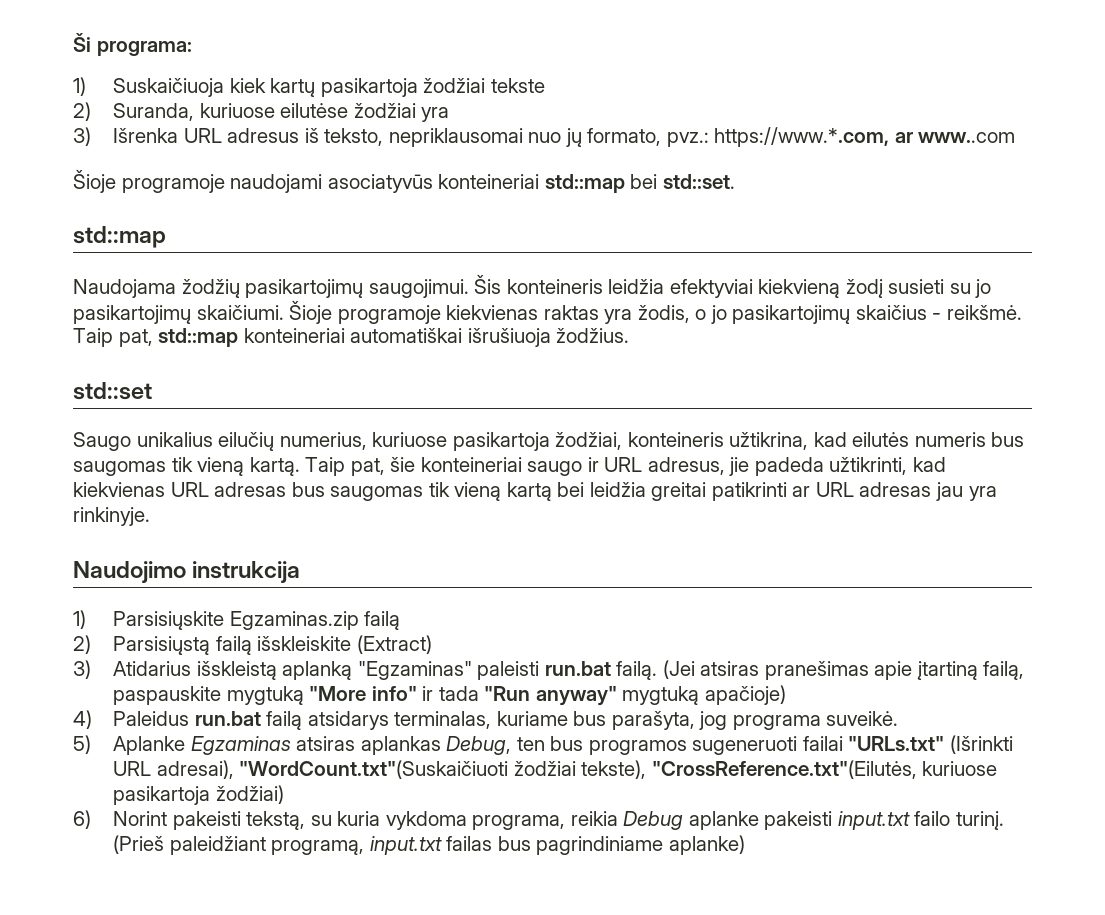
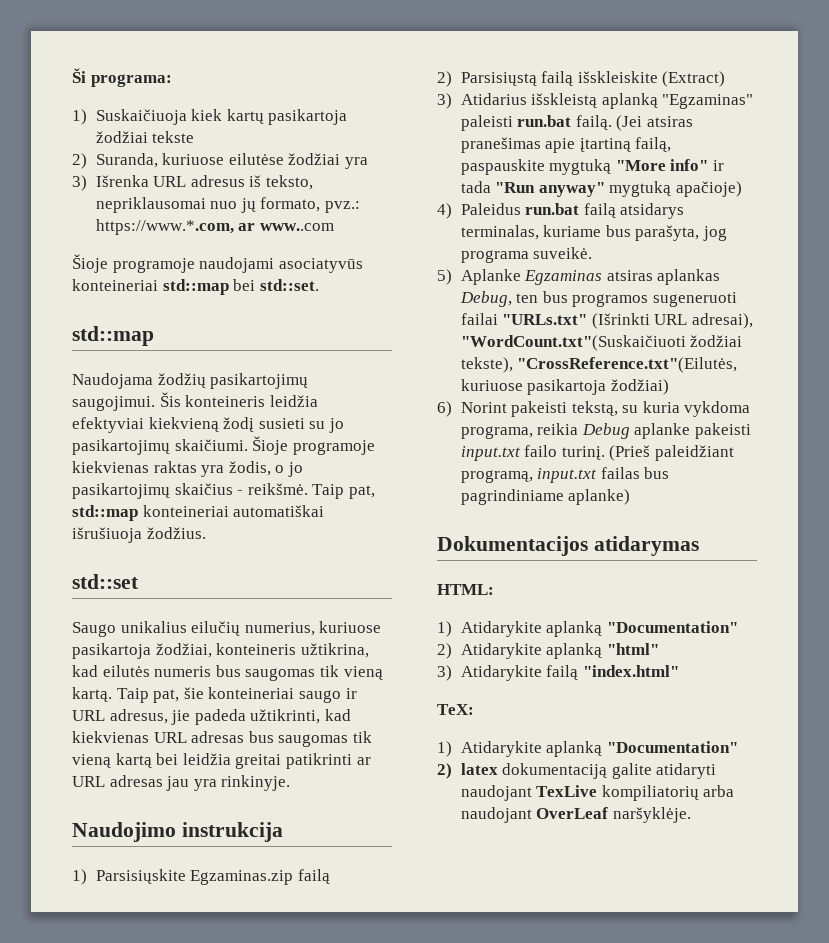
+ Dokumentacijos atidarymas
+ HTML:
+ 1) Atidarykite aplanką "Documentation"
+ 2) Atidarykite aplanką "html"
+ 3) Atidarykite failą "index.html"
+ TeX:
+ 1) Atidarykite aplanką "Documentation"
+ 2) latex dokumentaciją galite atidaryti naudojant TexLive kompiliatorių arba naudojant OverLeaf naršyklėje.

